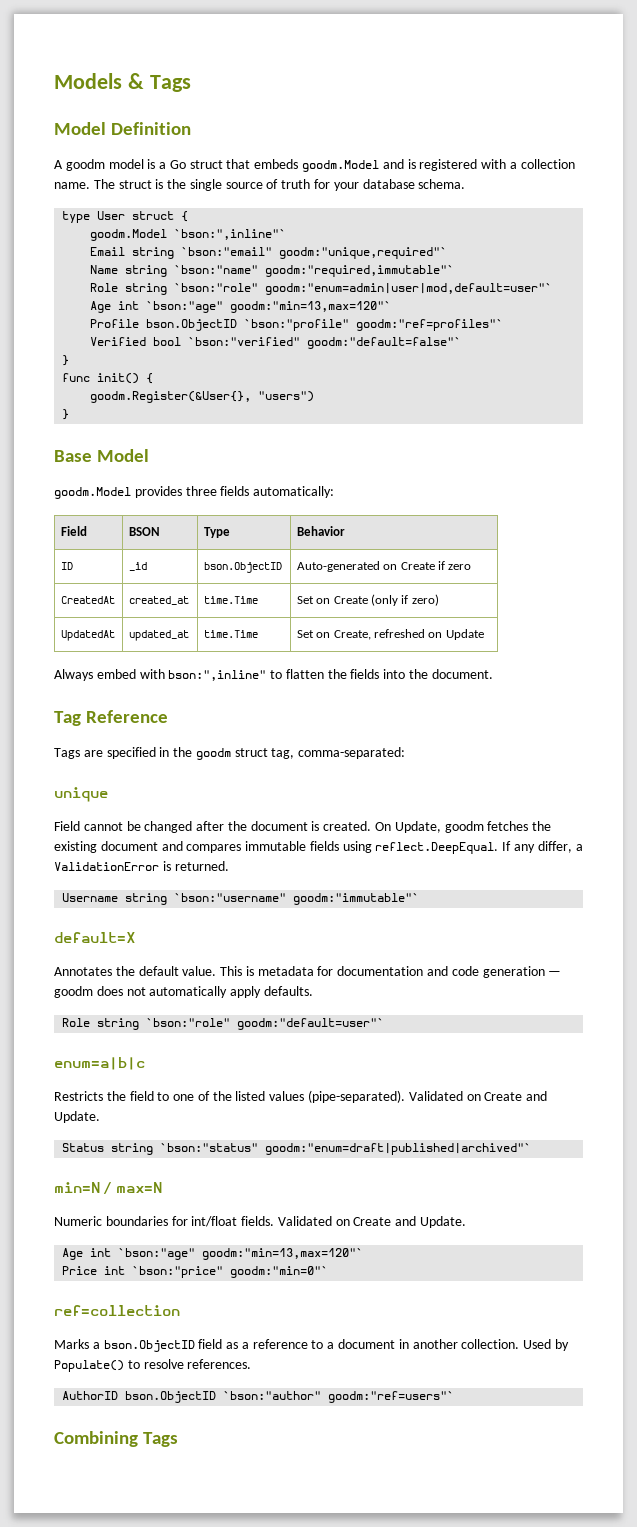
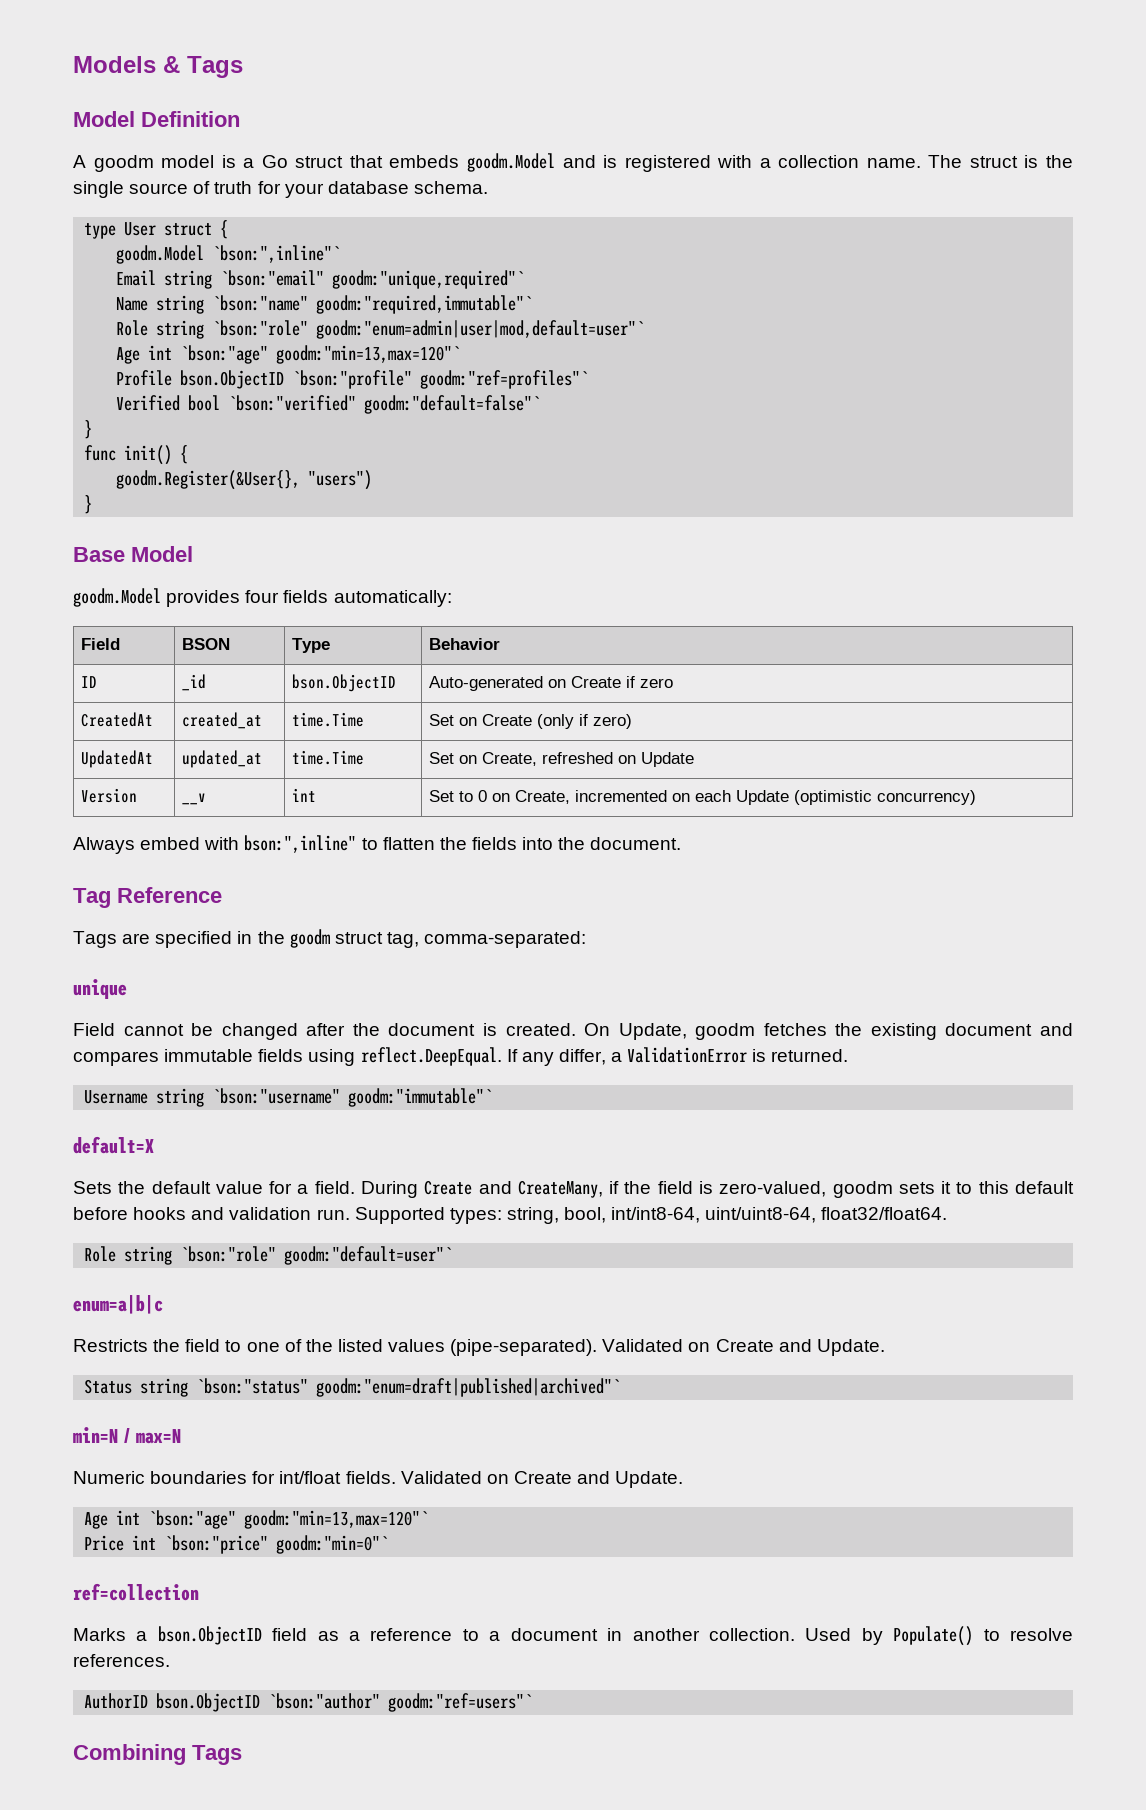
- goodm.Model provides three fields automatically:
+ goodm.Model provides four fields automatically:
+ Version | __v | int | Set to 0 on Create, incremented on each Update (optimistic concurrency)
- Annotates the default value. This is metadata for documentation and code generation — goodm does not automatically apply defaults.
+ Sets the default value for a field. During Create and CreateMany, if the field is zero-valued, goodm sets it to this default before hooks and validation run. Supported types: string, bool, int/int8-64, uint/uint8-64, float32/float64.

